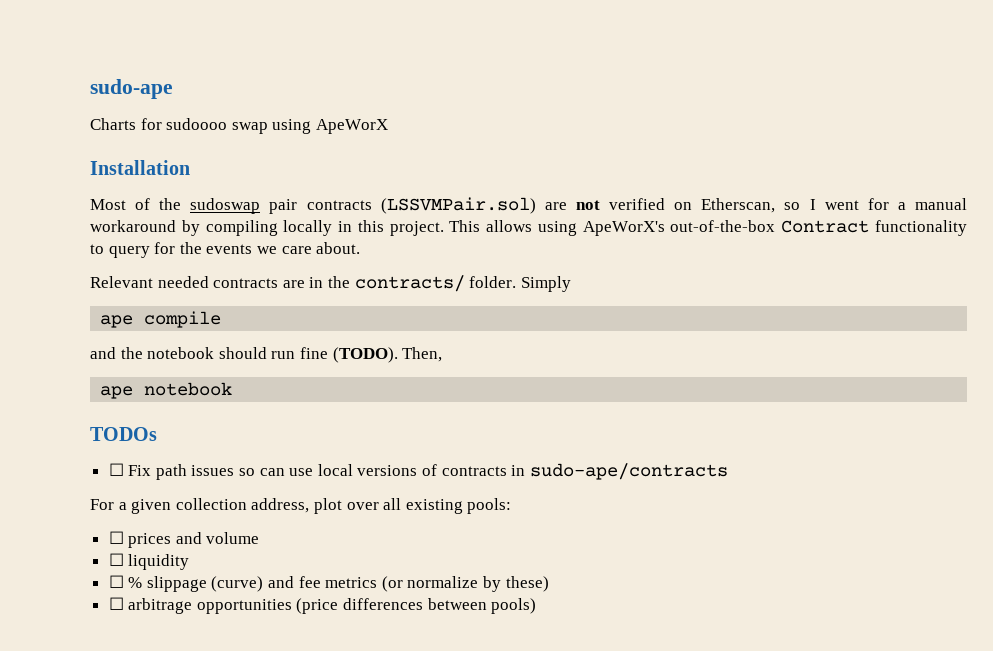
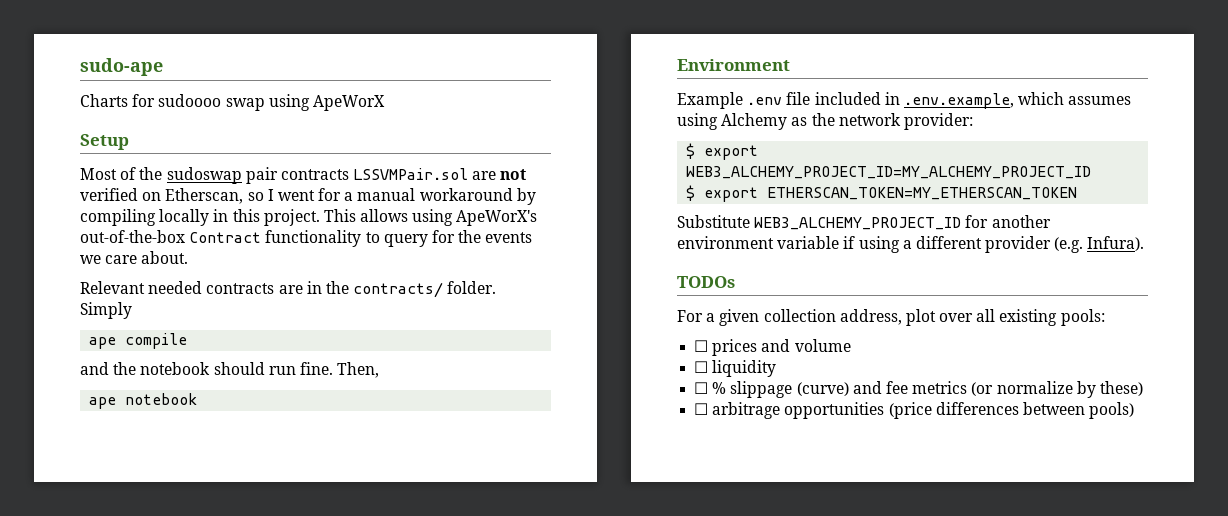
- Installation
+ Setup
- Most of the sudoswap pair contracts (LSSVMPair.sol) are not verified on Etherscan, so I went for a manual workaround by compiling locally in this project.
+ Most of the sudoswap pair contracts LSSVMPair.sol are not verified on Etherscan, so I went for a manual workaround by compiling locally in this project.
- and the notebook should run fine (TODO).
+ and the notebook should run fine.
+ Environment
+ Example .env file included in .env.example, which assumes using Alchemy as the network provider:
+ $ export WEB3_ALCHEMY_PROJECT_ID=MY_ALCHEMY_PROJECT_ID
+ $ export ETHERSCAN_TOKEN=MY_ETHERSCAN_TOKEN
+ Substitute WEB3_ALCHEMY_PROJECT_ID for another environment variable if using a different provider (e.g. Infura).
  TODOs
- ☐ Fix path issues so can use local versions of contracts in sudo-ape/contracts

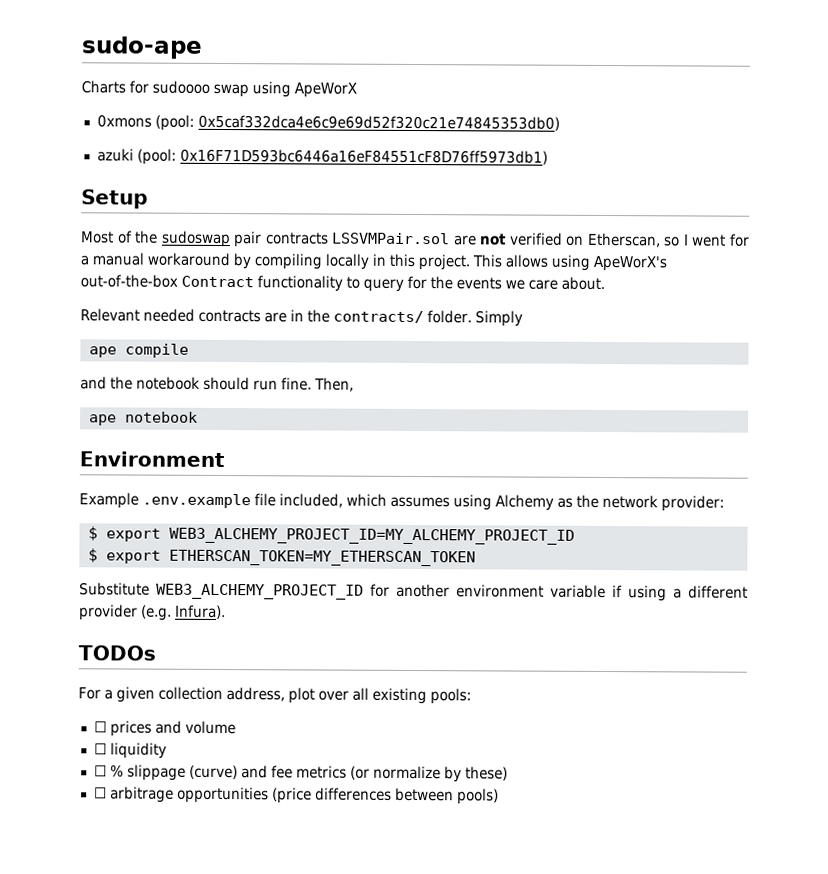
+ 0xmons (pool: 0x5caf332dca4e6c9e69d52f320c21e74845353db0)
+ azuki (pool: 0x16F71D593bc6446a16eF84551cF8D76ff5973db1)
- Example .env file included in .env.example, which assumes using Alchemy as the network provider:
+ Example .env.example file included, which assumes using Alchemy as the network provider:

